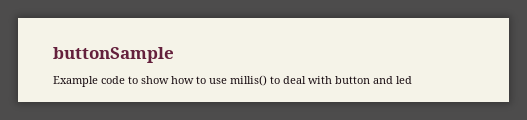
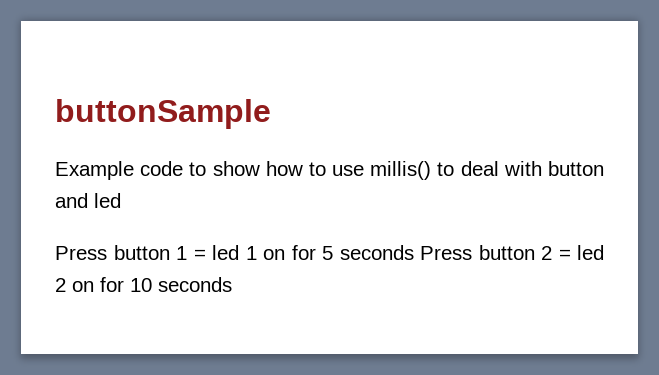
+ Press button 1 = led 1 on for 5 seconds Press button 2 = led 2 on for 10 seconds

